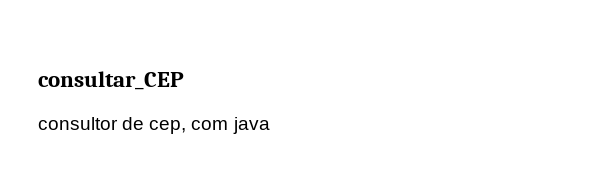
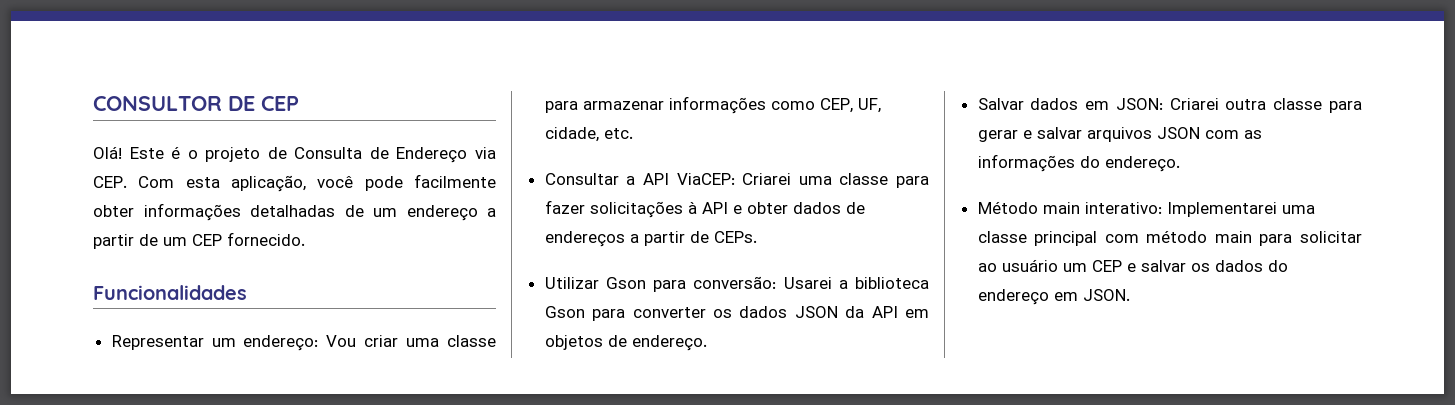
- consultar_CEP
- consultor de cep, com java
+ CONSULTOR DE CEP
+ Olá! Este é o projeto de Consulta de Endereço via CEP. Com esta aplicação, você pode facilmente obter informações detalhadas de um endereço a partir de um CEP fornecido.
+ Funcionalidades
+ Representar um endereço: Vou criar uma classe para armazenar informações como CEP, UF, cidade, etc.
+ Consultar a API ViaCEP: Criarei uma classe para fazer solicitações à API e obter dados de endereços a partir de CEPs.
+ Utilizar Gson para conversão: Usarei a biblioteca Gson para converter os dados JSON da API em objetos de endereço.
+ Salvar dados em JSON: Criarei outra classe para gerar e salvar arquivos JSON com as informações do endereço.
+ Método main interativo: Implementarei uma classe principal com método main para solicitar ao usuário um CEP e salvar os dados do endereço em JSON.

